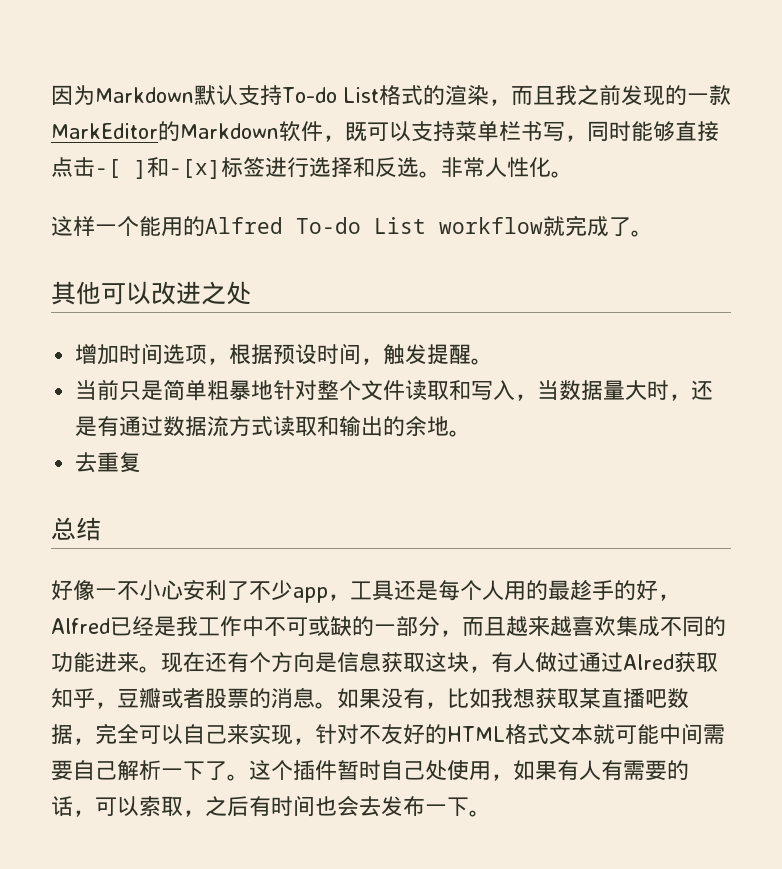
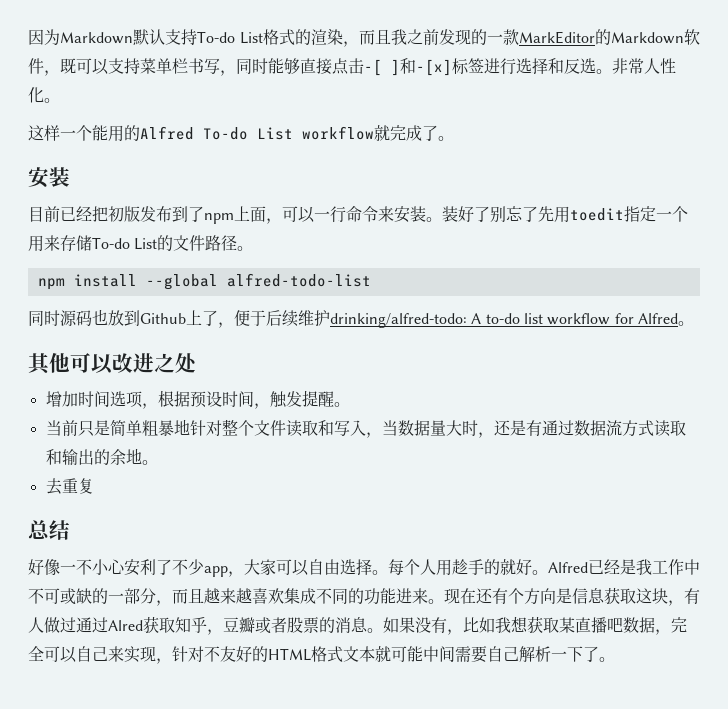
  这样一个能用的Alfred To-do List workflow就完成了。
+ 安装
+ 目前已经把初版发布到了npm上面，可以一行命令来安装。装好了别忘了先用toedit指定一个用来存储To-do List的文件路径。
+ npm install --global alfred-todo-list
+ 同时源码也放到Github上了，便于后续维护drinking/alfred-todo: A to-do list workflow for Alfred。
- 好像一不小心安利了不少app，工具还是每个人用的最趁手的好，Alfred已经是我工作中不可或缺的一部分，而且越来越喜欢集成不同的功能进来。
+ 好像一不小心安利了不少app，大家可以自由选择。每个人用趁手的就好。Alfred已经是我工作中不可或缺的一部分，而且越来越喜欢集成不同的功能进来。
- 这个插件暂时自己处使用，如果有人有需要的话，可以索取，之后有时间也会去发布一下。

